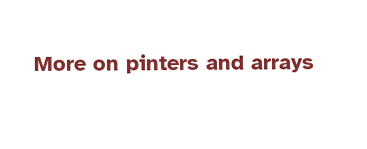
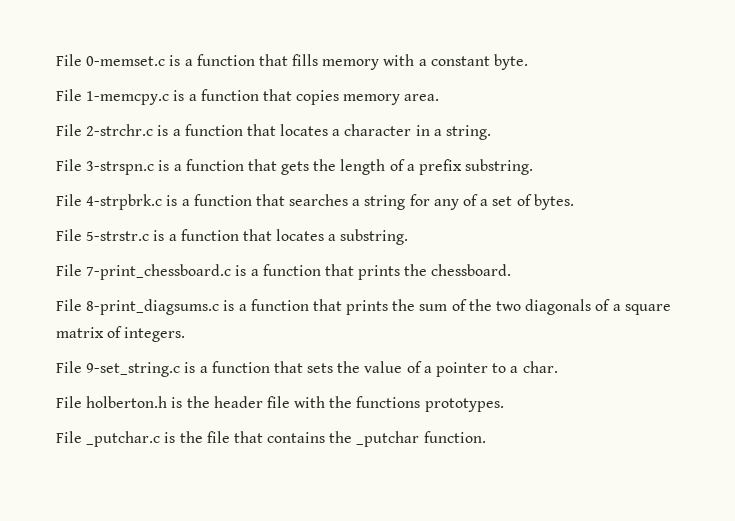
- More on pinters and arrays
+ File 0-memset.c is a function that fills memory with a constant byte.
+ File 1-memcpy.c is a function that copies memory area.
+ File 2-strchr.c is a function that locates a character in a string.
+ File 3-strspn.c is a function that gets the length of a prefix substring.
+ File 4-strpbrk.c is a function that searches a string for any of a set of bytes.
+ File 5-strstr.c is a function that locates a substring.
+ File 7-print_chessboard.c is a function that prints the chessboard.
+ File 8-print_diagsums.c is a function that prints the sum of the two diagonals of a square matrix of integers.
+ File 9-set_string.c is a function that sets the value of a pointer to a char.
+ File holberton.h is the header file with the functions prototypes.
+ File _putchar.c is the file that contains the _putchar function.

